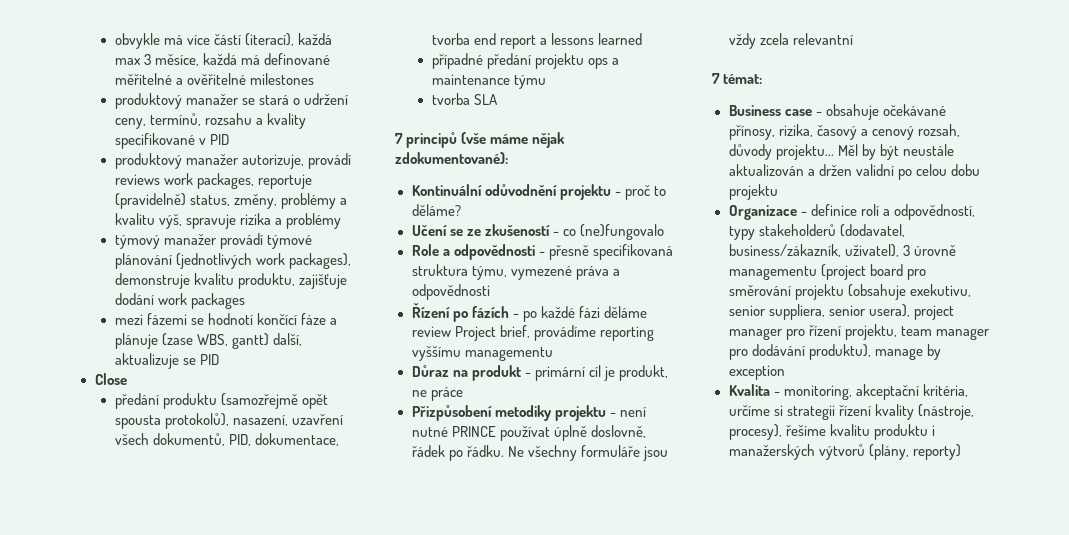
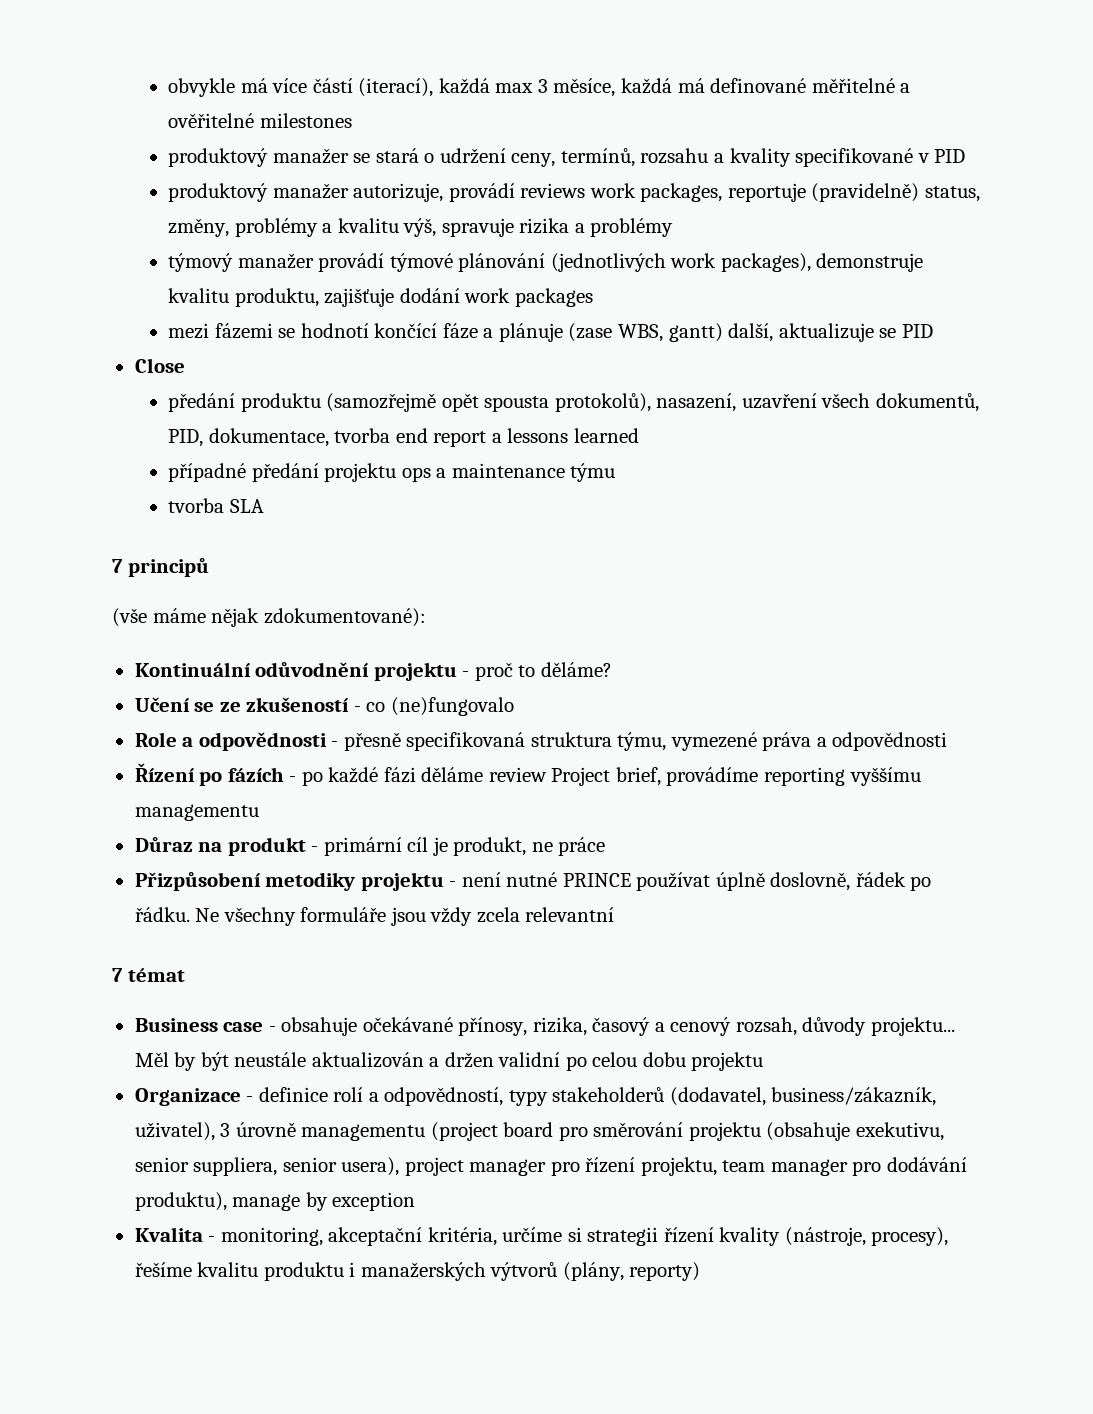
- 7 principů (vše máme nějak zdokumentované):
+ 7 principů
+ (vše máme nějak zdokumentované):
- 7 témat:
+ 7 témat

